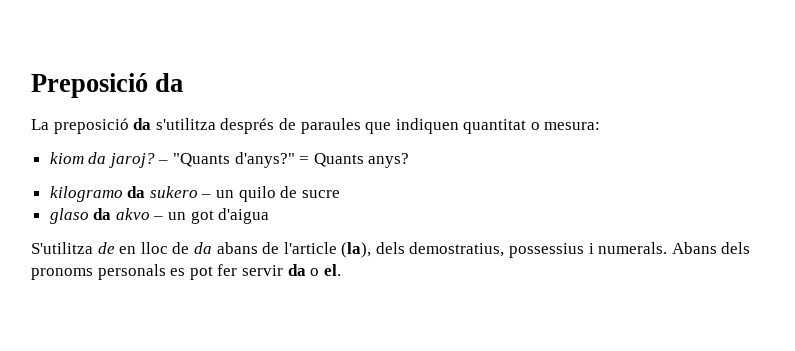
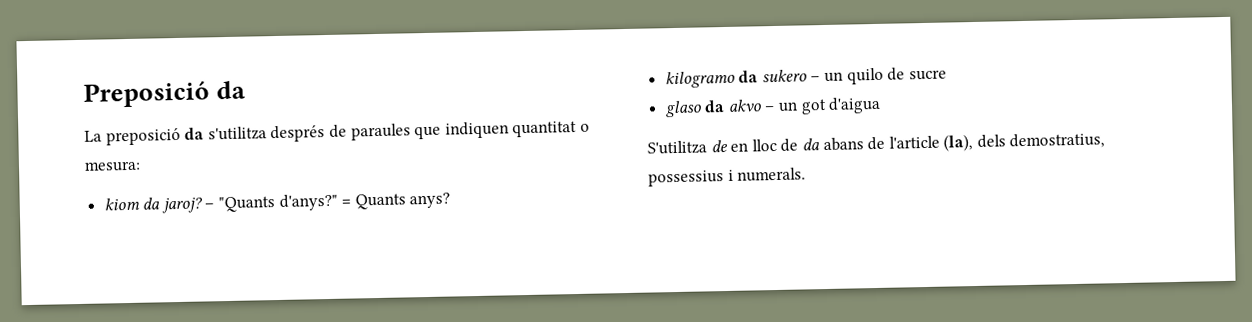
- Abans dels pronoms personals es pot fer servir da o el.

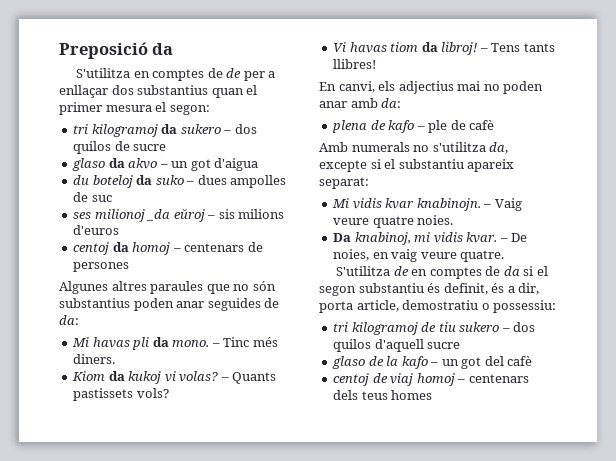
- La preposició da s'utilitza després de paraules que indiquen quantitat o mesura:
- kiom da jaroj? – "Quants d'anys?" = Quants anys?
- kilogramo da sukero – un quilo de sucre
+ S'utilitza en comptes de de per a enllaçar dos substantius quan el primer mesura el segon:
+ tri kilogramoj da sukero – dos quilos de sucre
+ du boteloj da suko – dues ampolles de suc
+ ses milionoj _da eŭroj – sis milions d'euros
+ centoj da homoj – centenars de persones
+ Algunes altres paraules que no són substantius poden anar seguides de da:
+ Mi havas pli da mono. – Tinc més diners.
+ Kiom da kukoj vi volas? – Quants pastissets vols?
+ Vi havas tiom da libroj! – Tens tants llibres!
+ En canvi, els adjectius mai no poden anar amb da:
+ plena de kafo – ple de cafè
+ Amb numerals no s'utilitza da, excepte si el substantiu apareix separat:
+ Mi vidis kvar knabinojn. – Vaig veure quatre noies.
+ Da knabinoj, mi vidis kvar. – De noies, en vaig veure quatre.
- S'utilitza de en lloc de da abans de l'article (la), dels demostratius, possessius i numerals.
+ S'utilitza de en comptes de da si el segon substantiu és definit, és a dir, porta article, demostratiu o possessiu:
+ tri kilogramoj de tiu sukero – dos quilos d'aquell sucre
+ glaso de la kafo – un got del cafè
+ centoj de viaj homoj – centenars dels teus homes

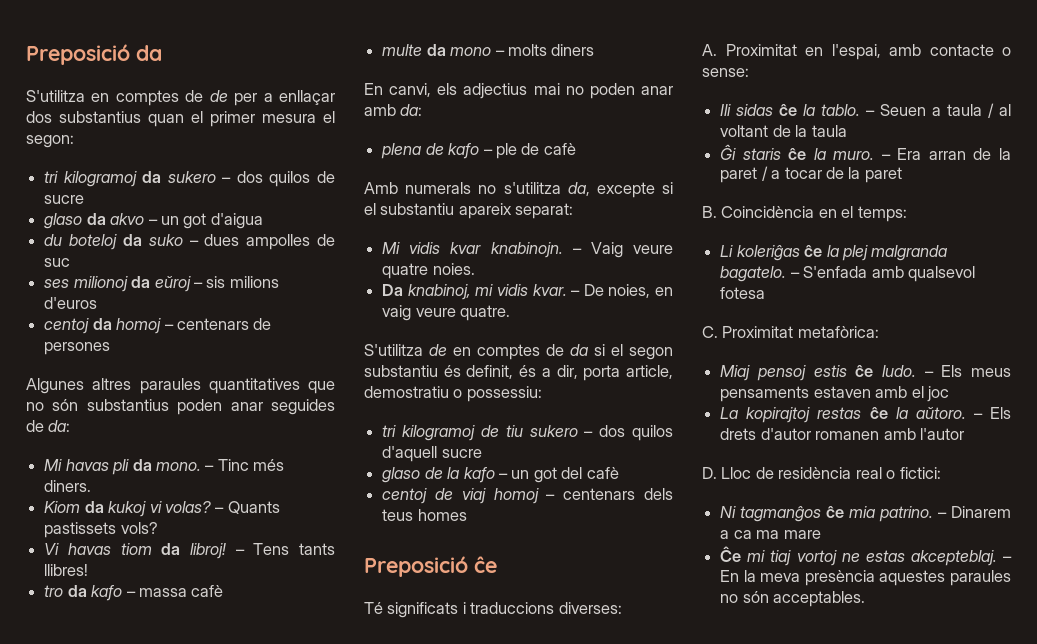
- ses milionoj _da eŭroj – sis milions d'euros
+ ses milionoj da eŭroj – sis milions d'euros
- Algunes altres paraules que no són substantius poden anar seguides de da:
+ Algunes altres paraules quantitatives que no són substantius poden anar seguides de da:
+ tro da kafo – massa cafè
+ multe da mono – molts diners
+ Preposició ĉe
+ Té significats i traduccions diverses:
+ A. Proximitat en l'espai, amb contacte o sense:
+ Ili sidas ĉe la tablo. – Seuen a taula / al voltant de la taula
+ Ĝi staris ĉe la muro. – Era arran de la paret / a tocar de la paret
+ B. Coincidència en el temps:
+ Li koleriĝas ĉe la plej malgranda bagatelo. – S'enfada amb qualsevol fotesa
+ C. Proximitat metafòrica:
+ Miaj pensoj estis ĉe ludo. – Els meus pensaments estaven amb el joc
+ La kopirajtoj restas ĉe la aŭtoro. – Els drets d'autor romanen amb l'autor
+ D. Lloc de residència real o fictici:
+ Ni tagmanĝos ĉe mia patrino. – Dinarem a ca ma mare
+ Ĉe mi tiaj vortoj ne estas akcepteblaj. – En la meva presència aquestes paraules no són acceptables.

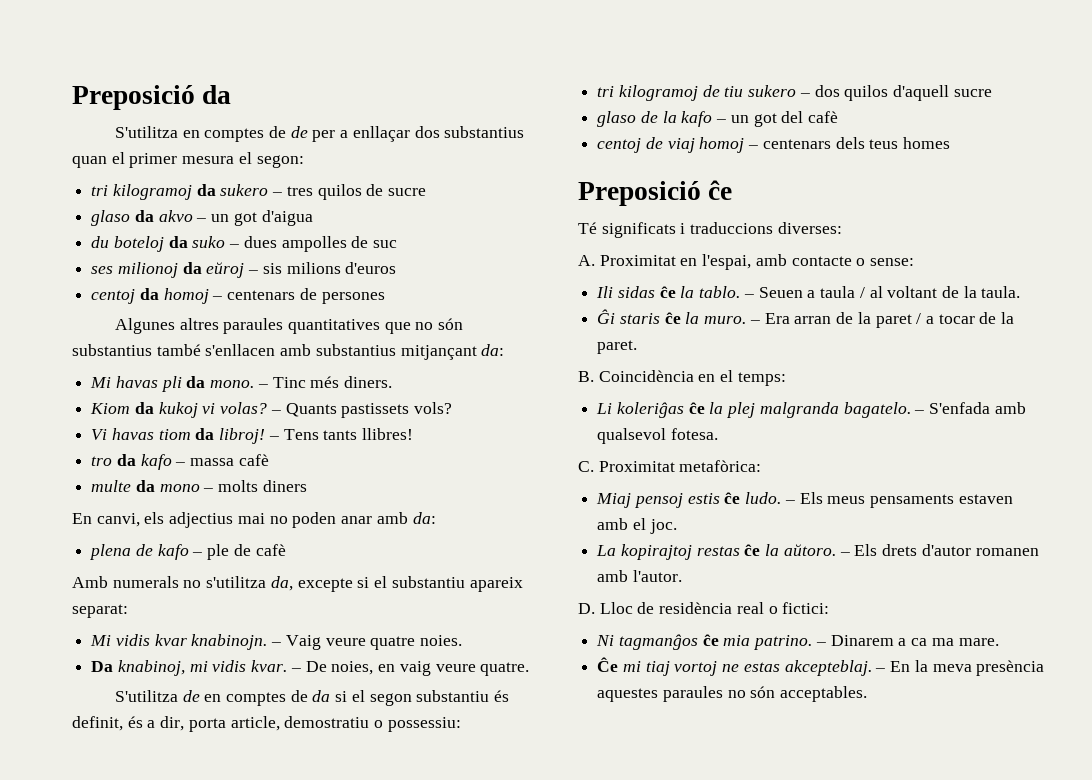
- tri kilogramoj da sukero – dos quilos de sucre
+ tri kilogramoj da sukero – tres quilos de sucre
- Algunes altres paraules quantitatives que no són substantius poden anar seguides de da:
+ Algunes altres paraules quantitatives que no són substantius també s'enllacen amb substantius mitjançant da:
- – Seuen a taula / al voltant de la taula
+ – Seuen a taula / al voltant de la taula.
- – Era arran de la paret / a tocar de la paret
+ – Era arran de la paret / a tocar de la paret.
- – S'enfada amb qualsevol fotesa
+ – S'enfada amb qualsevol fotesa.
- – Els meus pensaments estaven amb el joc
+ – Els meus pensaments estaven amb el joc.
- – Els drets d'autor romanen amb l'autor
+ – Els drets d'autor romanen amb l'autor.
- – Dinarem a ca ma mare
+ – Dinarem a ca ma mare.

